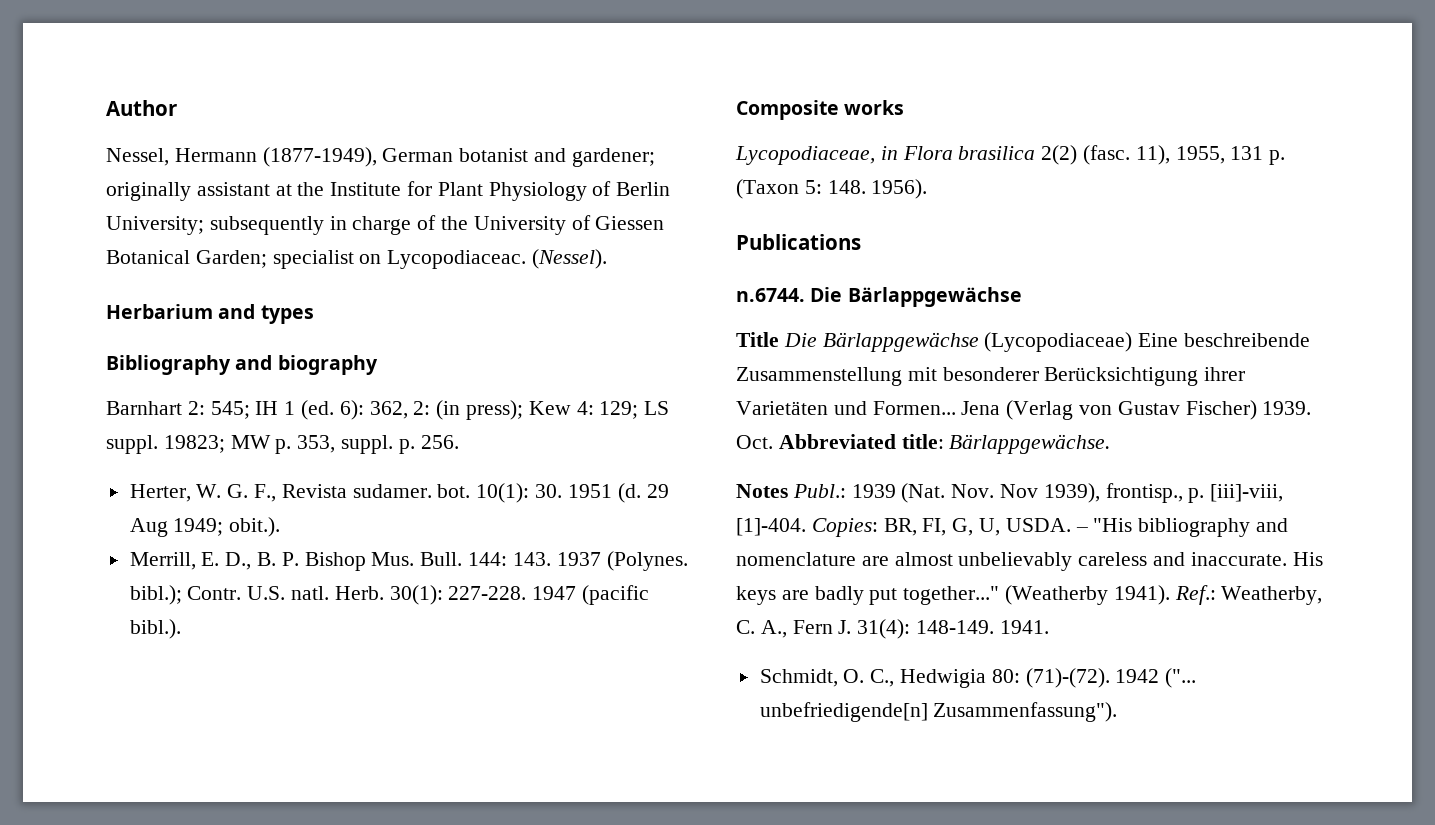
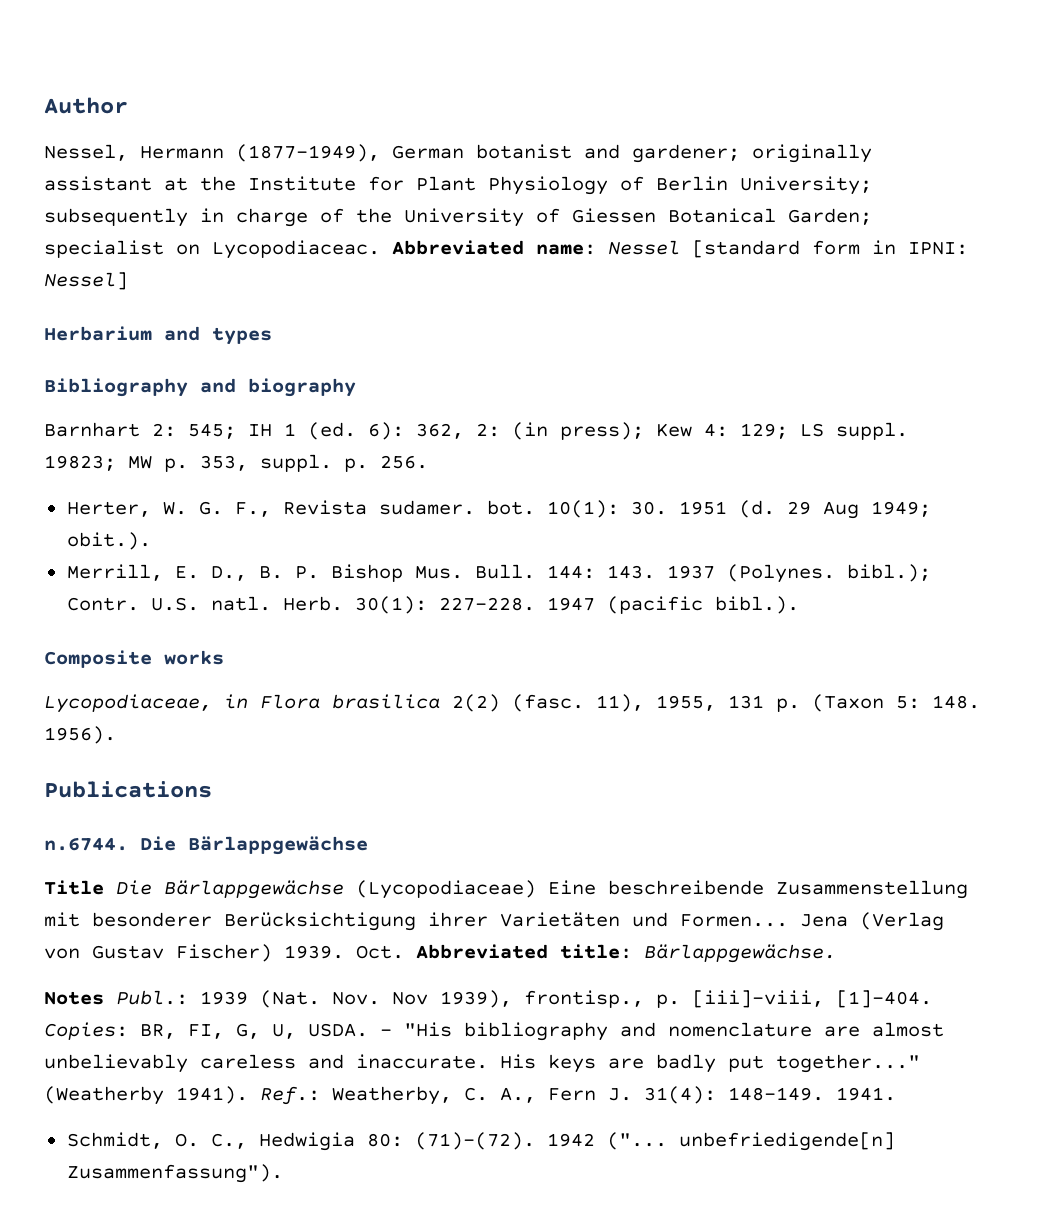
- (Nessel).
+ Abbreviated name: Nessel [standard form in IPNI: Nessel]

